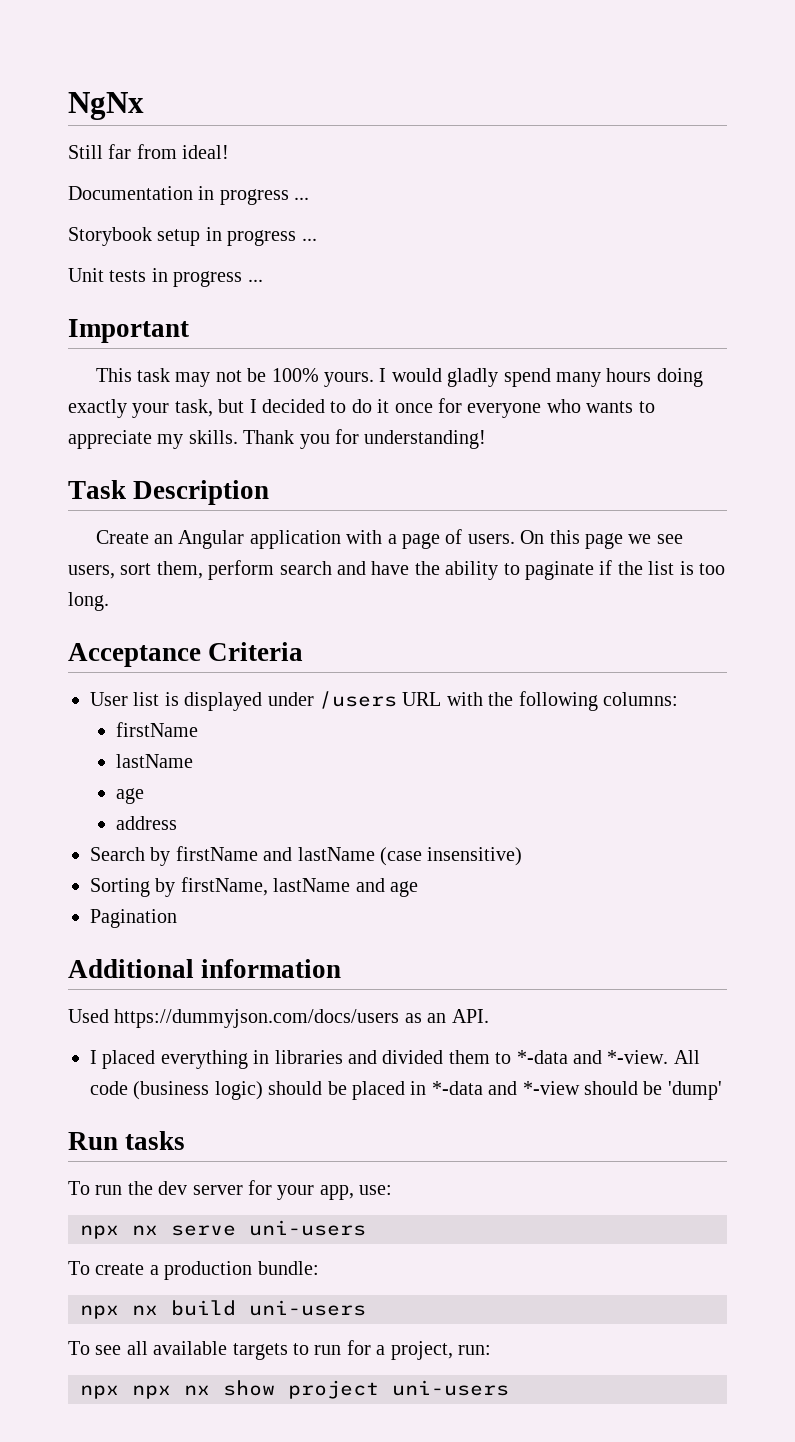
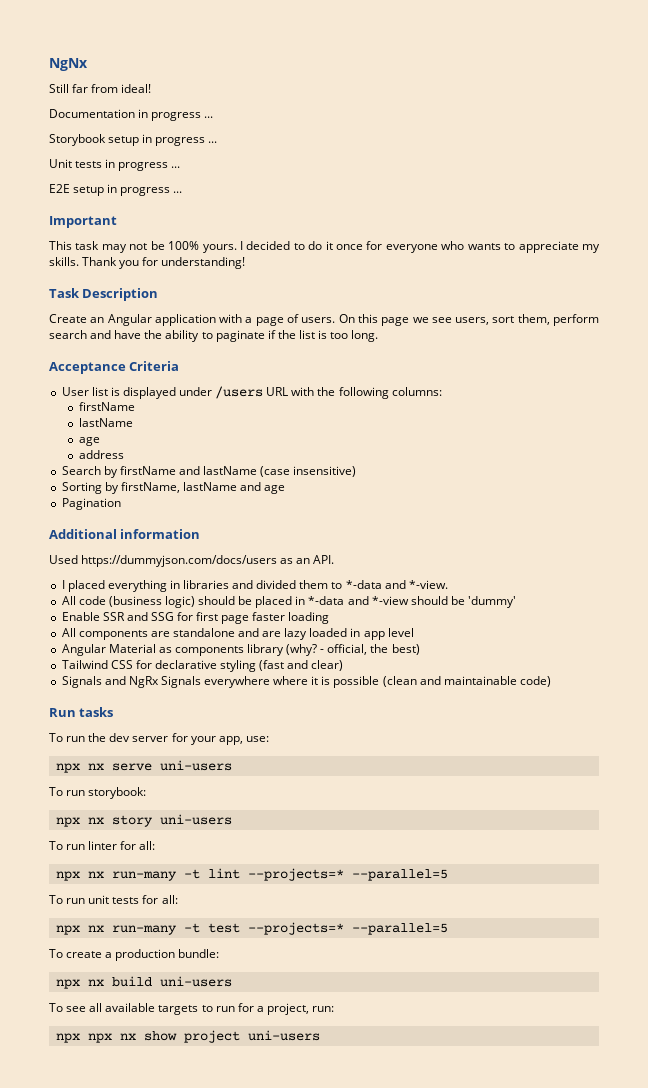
+ E2E setup in progress ...
- I would gladly spend many hours doing exactly your task, but I decided to do it once for everyone who wants to appreciate my skills.
+ I decided to do it once for everyone who wants to appreciate my skills.
- I placed everything in libraries and divided them to *-data and *-view. All code (business logic) should be placed in *-data and *-view should be 'dump'
+ I placed everything in libraries and divided them to *-data and *-view.
+ All code (business logic) should be placed in *-data and *-view should be 'dummy'
+ Enable SSR and SSG for first page faster loading
+ All components are standalone and are lazy loaded in app level
+ Angular Material as components library (why? - official, the best)
+ Tailwind CSS for declarative styling (fast and clear)
+ Signals and NgRx Signals everywhere where it is possible (clean and maintainable code)
+ To run storybook:
+ npx nx story uni-users
+ To run linter for all:
+ npx nx run-many -t lint --projects=* --parallel=5
+ To run unit tests for all:
+ npx nx run-many -t test --projects=* --parallel=5

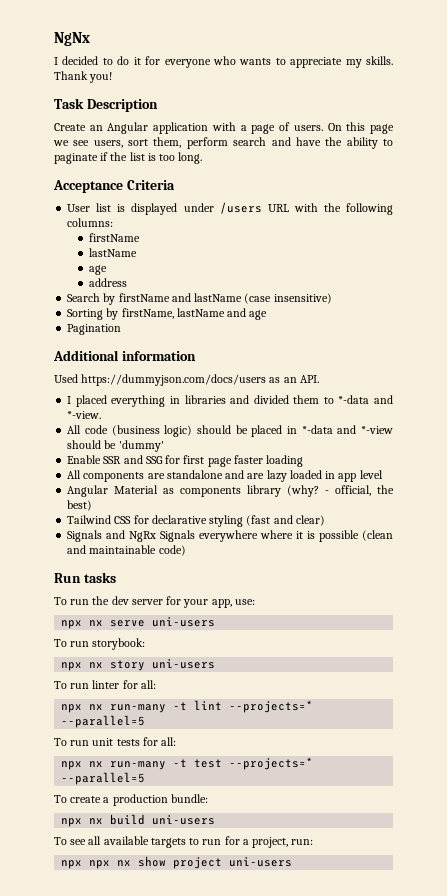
- Still far from ideal!
- Documentation in progress ...
- Storybook setup in progress ...
- Unit tests in progress ...
- E2E setup in progress ...
- Important
- This task may not be 100% yours. I decided to do it once for everyone who wants to appreciate my skills.
+ I decided to do it for everyone who wants to appreciate my skills.
- Thank you for understanding!
+ Thank you!

